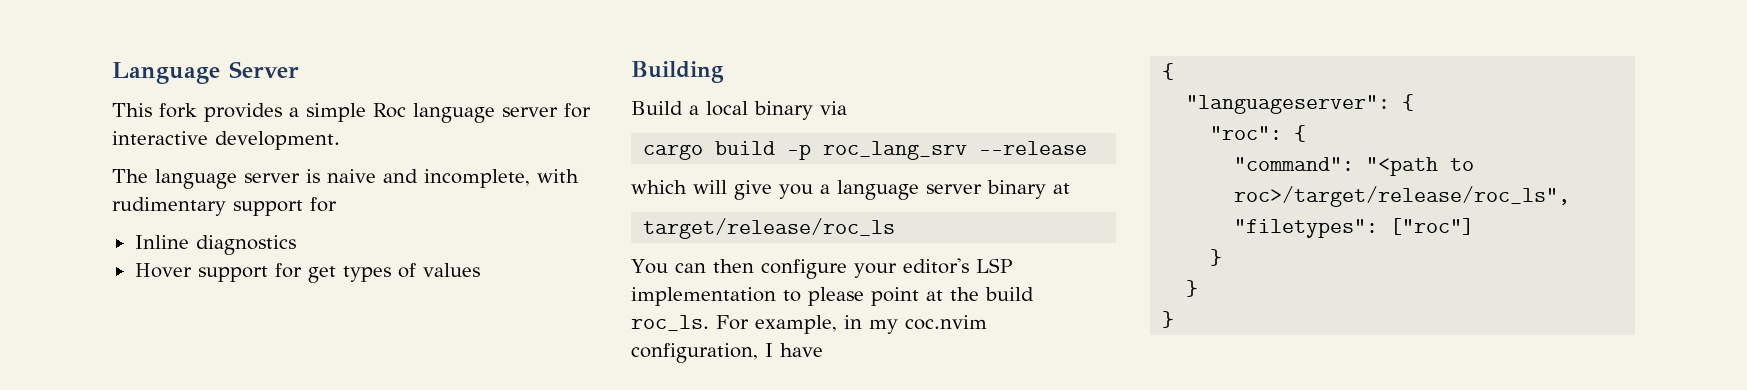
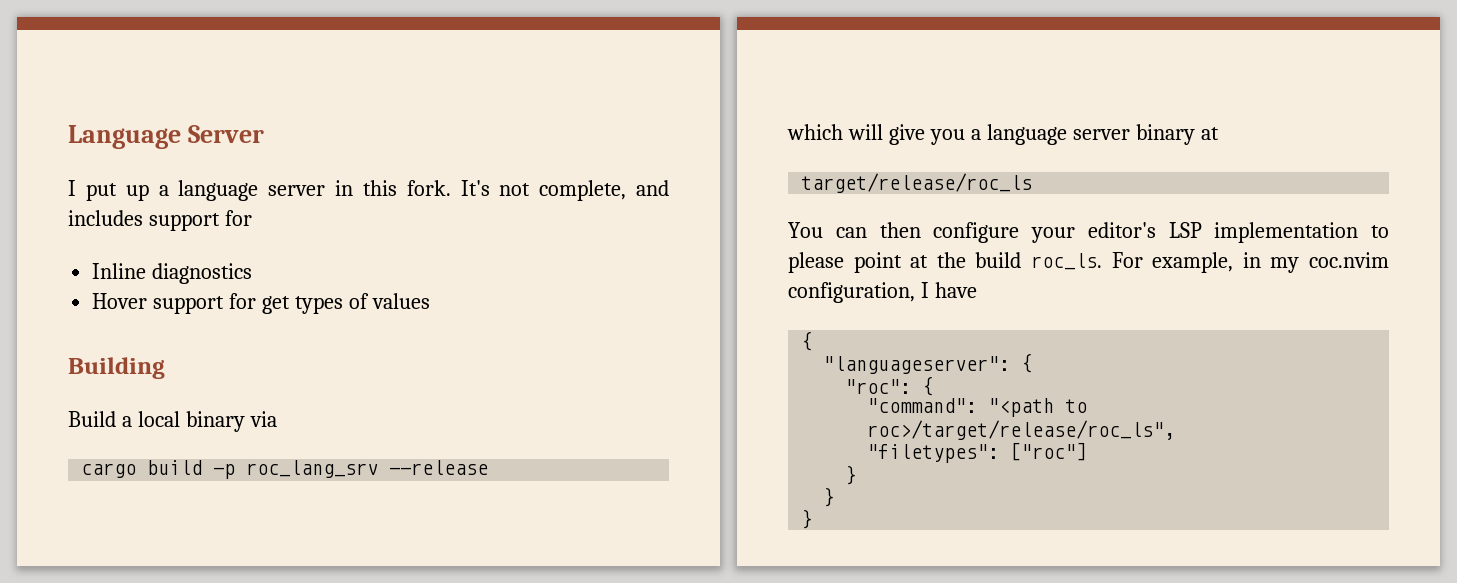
- This fork provides a simple Roc language server for interactive development.
- The language server is naive and incomplete, with rudimentary support for
+ I put up a language server in this fork. It's not complete, and includes support for

